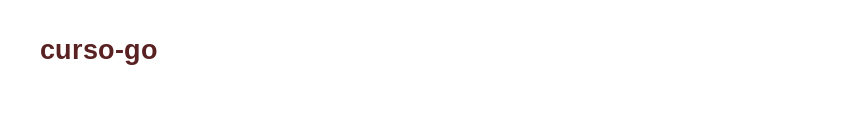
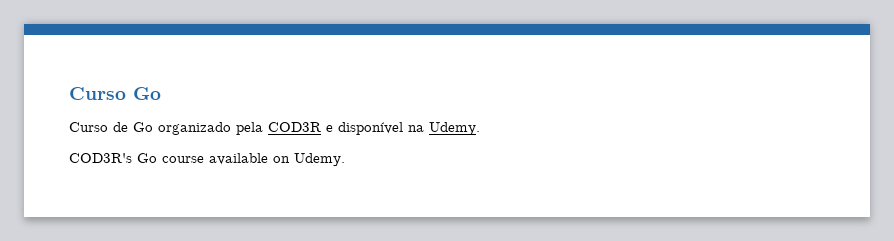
- curso-go
+ Curso Go
+ Curso de Go organizado pela COD3R e disponível na Udemy.
+ COD3R's Go course available on Udemy.

